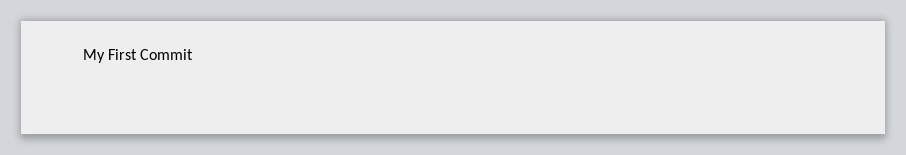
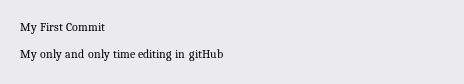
+ My only and only time editing in gitHub

